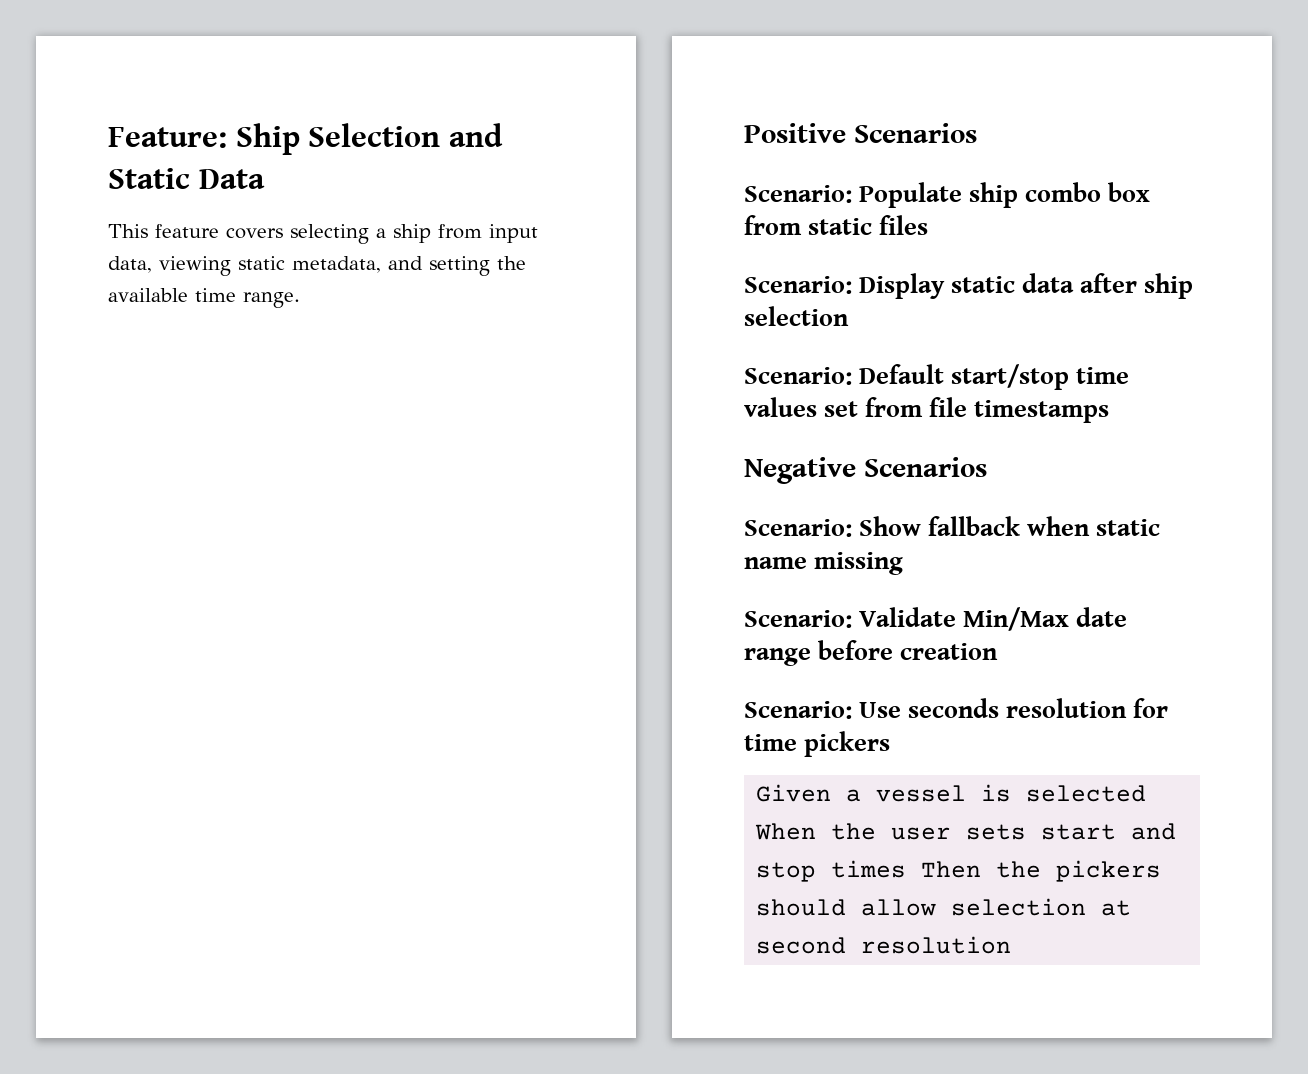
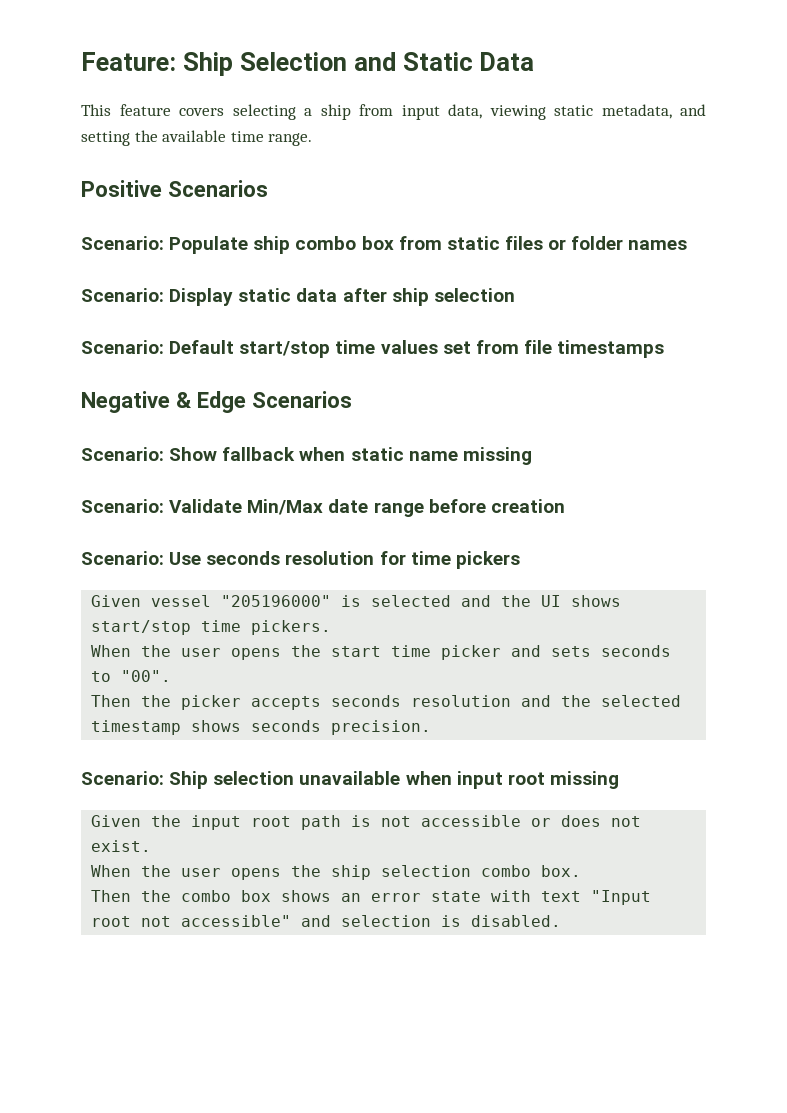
- Scenario: Populate ship combo box from static files
+ Scenario: Populate ship combo box from static files or folder names
- Negative Scenarios
+ Negative & Edge Scenarios
- Given a vessel is selected When the user sets start and stop times Then the pickers should allow selection at second resolution
+ Given vessel "205196000" is selected and the UI shows start/stop time pickers.
+ When the user opens the start time picker and sets seconds to "00".
+ Then the picker accepts seconds resolution and the selected timestamp shows seconds precision.
+ Scenario: Ship selection unavailable when input root missing
+ Given the input root path is not accessible or does not exist.
+ When the user opens the ship selection combo box.
+ Then the combo box shows an error state with text "Input root not accessible" and selection is disabled.

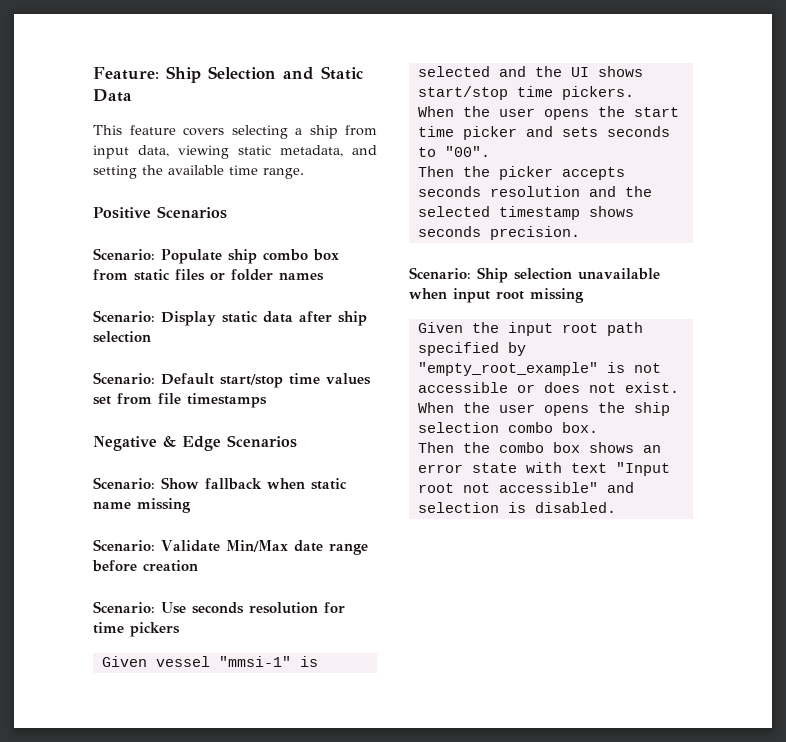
- Given vessel "205196000" is selected and the UI shows start/stop time pickers.
+ Given vessel "mmsi-1" is selected and the UI shows start/stop time pickers.
- Given the input root path is not accessible or does not exist.
+ Given the input root path specified by "empty_root_example" is not accessible or does not exist.

